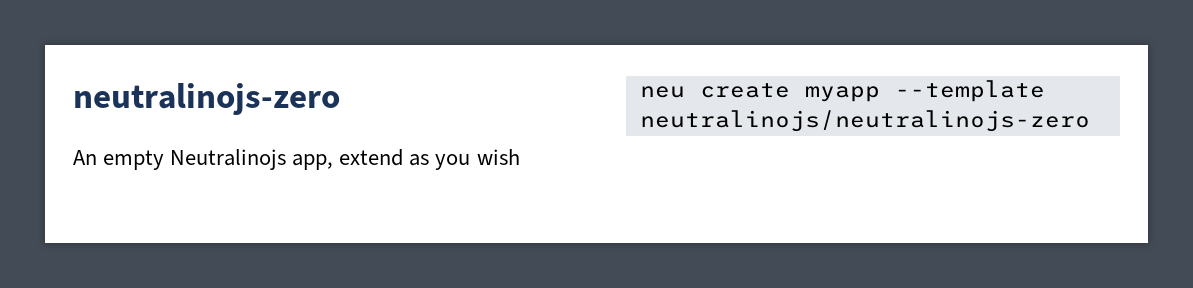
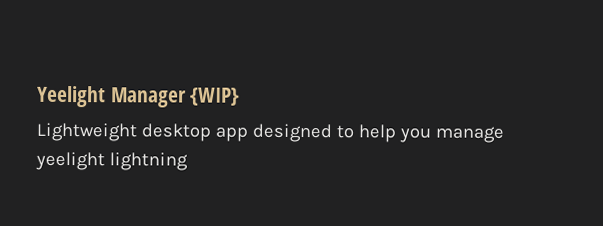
- neutralinojs-zero
- An empty Neutralinojs app, extend as you wish
- neu create myapp --template neutralinojs/neutralinojs-zero
+ Yeelight Manager {WIP}
+ Lightweight desktop app designed to help you manage yeelight lightning

